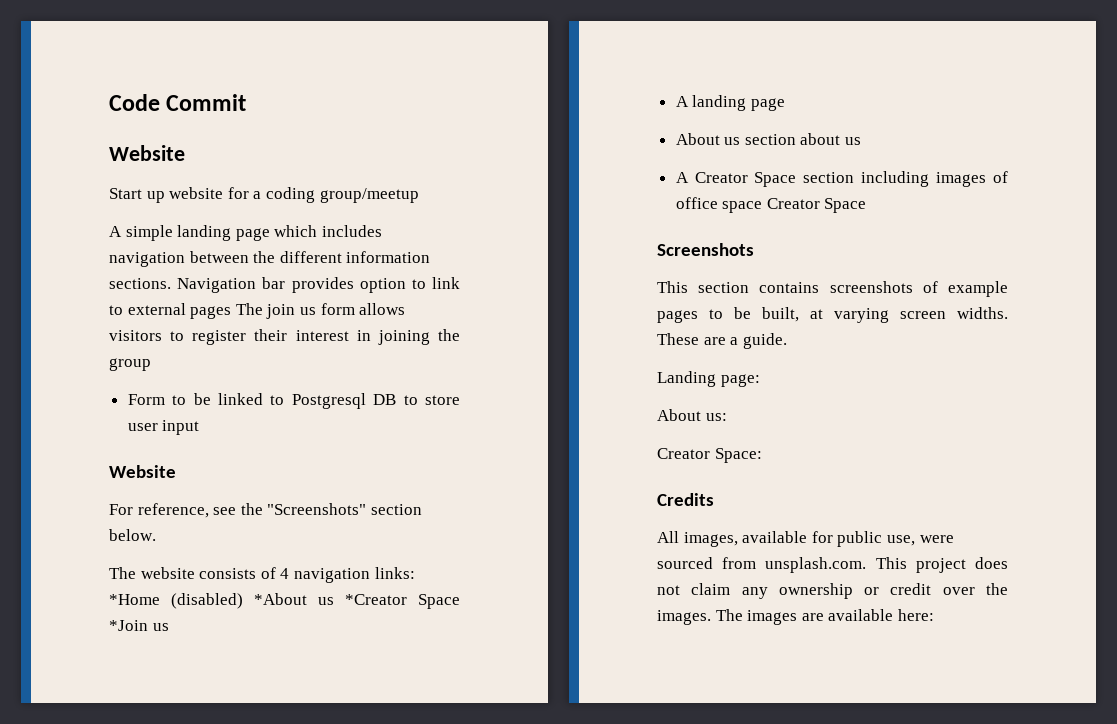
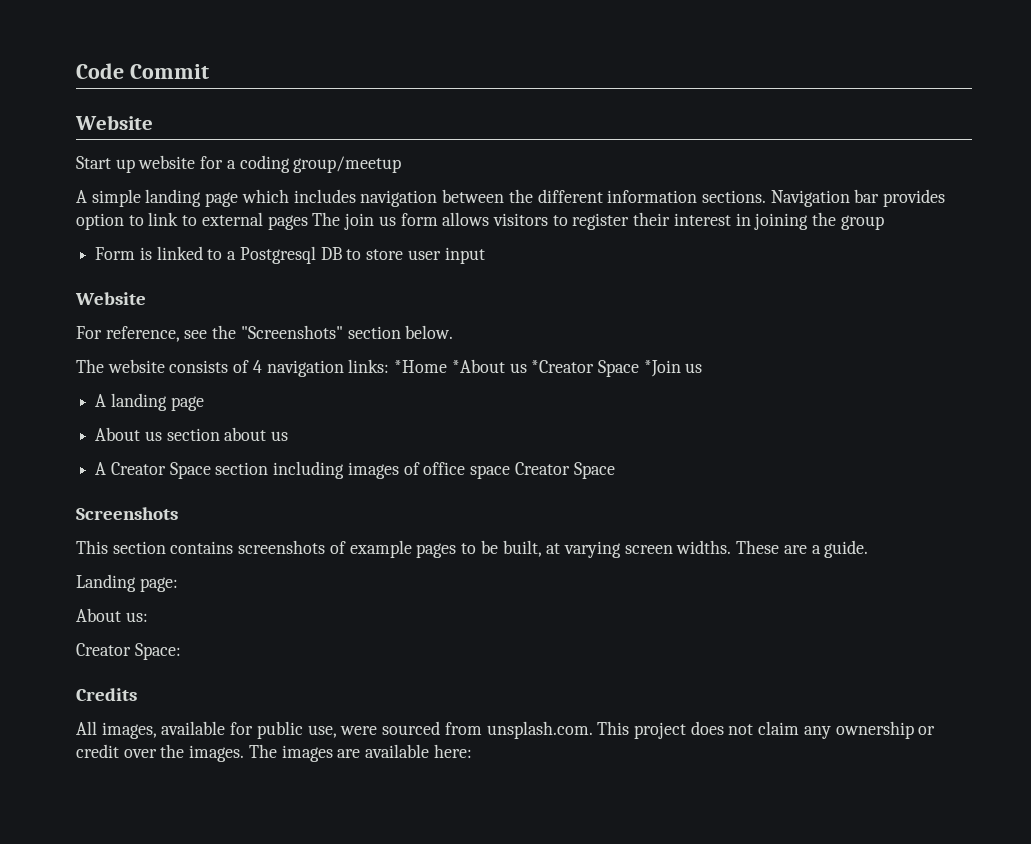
- Form to be linked to Postgresql DB to store user input
+ Form is linked to a Postgresql DB to store user input
- The website consists of 4 navigation links: *Home (disabled) *About us *Creator Space *Join us
+ The website consists of 4 navigation links: *Home *About us *Creator Space *Join us

